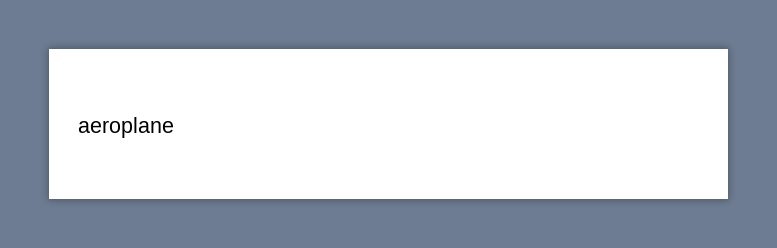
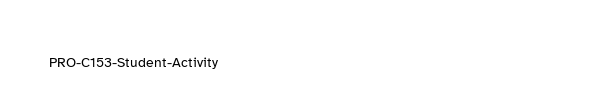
- aeroplane
+ PRO-C153-Student-Activity

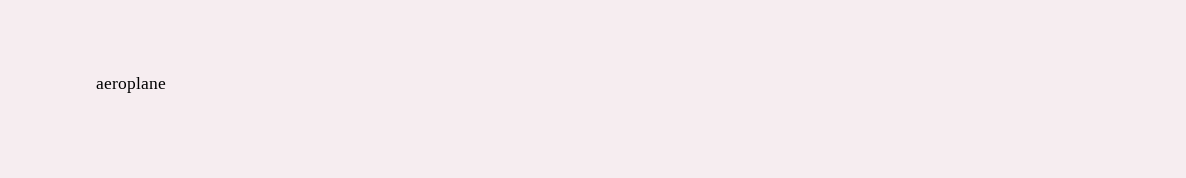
- PRO-C153-Student-Activity
+ aeroplane

